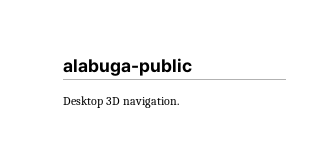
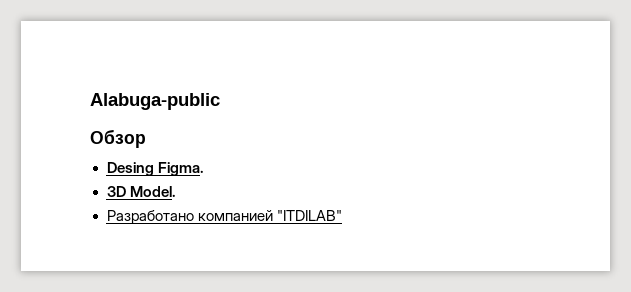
- alabuga-public
- Desktop 3D navigation.
+ Alabuga-public
+ Обзор
+ Desing Figma.
+ 3D Model.
+ Разработано компанией "ITDILAB"

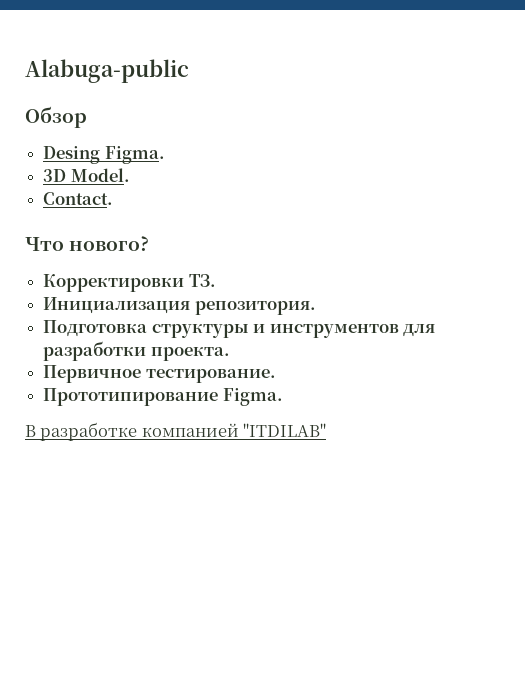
- Разработано компанией "ITDILAB"
+ Contact.
+ Что нового?
+ Корректировки ТЗ.
+ Инициализация репозитория.
+ Подготовка структуры и инструментов для разработки проекта.
+ Первичное тестирование.
+ Прототипирование Figma.
+ В разработке компанией "ITDILAB"

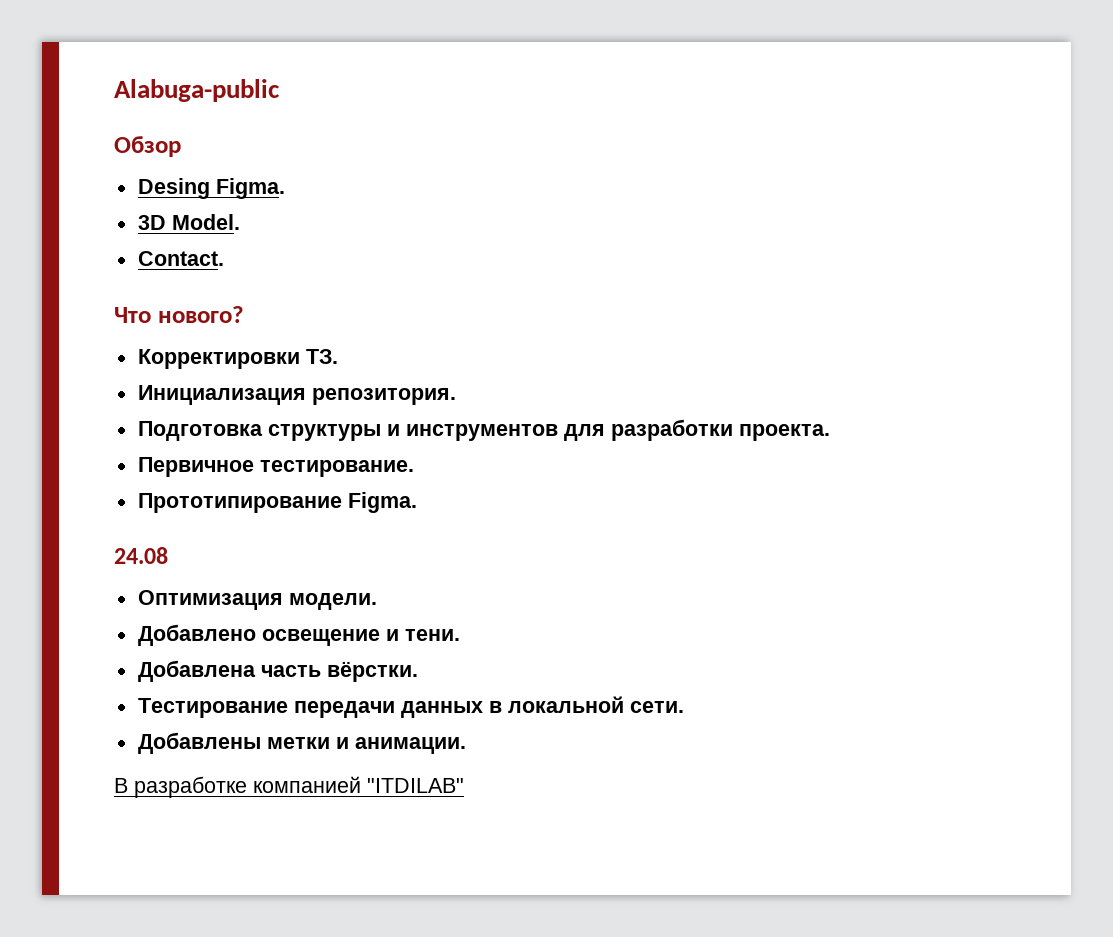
+ 24.08
+ Оптимизация модели.
+ Добавлено освещение и тени.
+ Добавлена часть вёрстки.
+ Тестирование передачи данных в локальной сети.
+ Добавлены метки и анимации.

